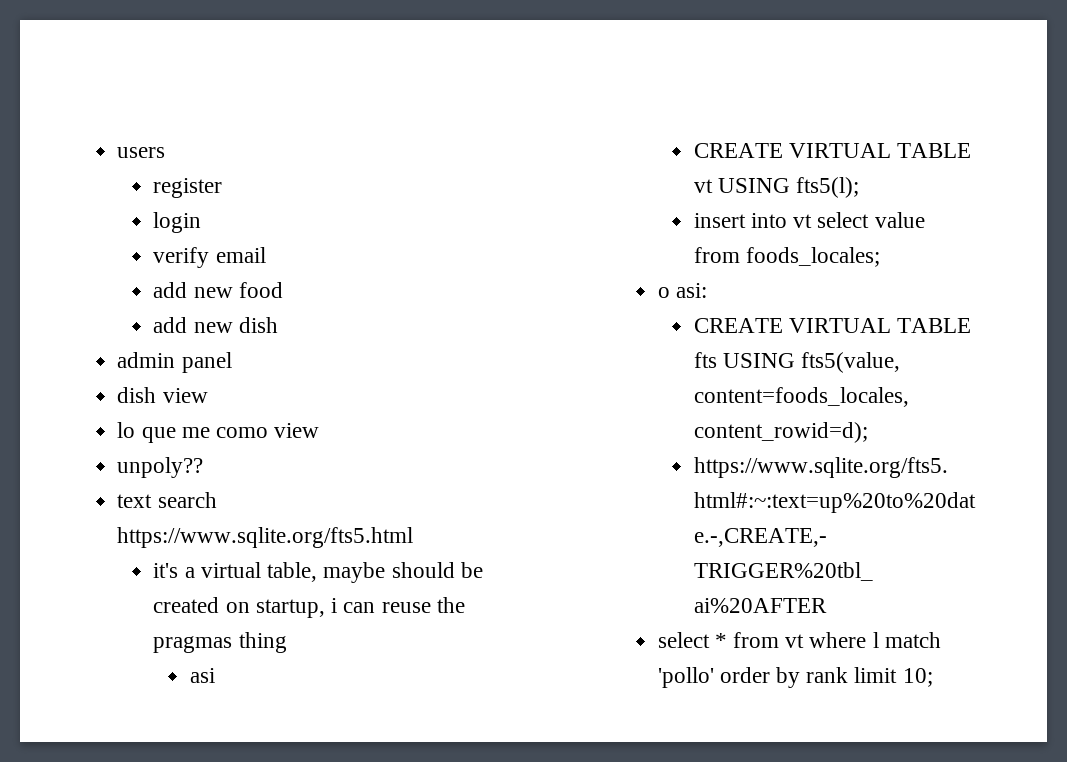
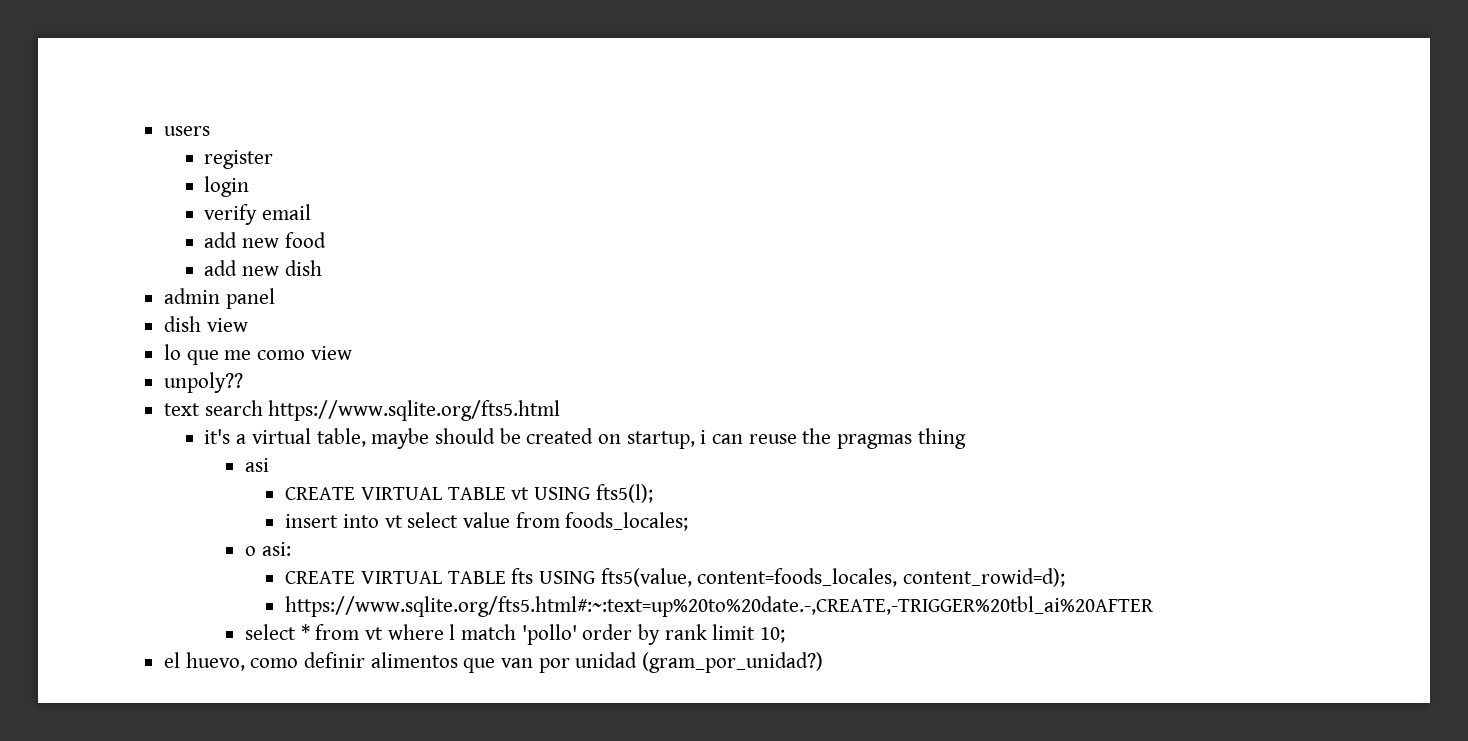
+ el huevo, como definir alimentos que van por unidad (gram_por_unidad?)

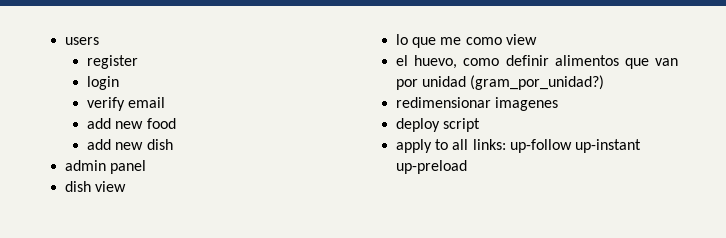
- unpoly??
- text search https://www.sqlite.org/fts5.html
- it's a virtual table, maybe should be created on startup, i can reuse the pragmas thing
- asi
- CREATE VIRTUAL TABLE vt USING fts5(l);
- insert into vt select value from foods_locales;
- o asi:
- CREATE VIRTUAL TABLE fts USING fts5(value, content=foods_locales, content_rowid=d);
- https://www.sqlite.org/fts5.html#:~:text=up%20to%20date.-,CREATE,-TRIGGER%20tbl_ai%20AFTER
- select * from vt where l match 'pollo' order by rank limit 10;
+ redimensionar imagenes
+ deploy script
+ apply to all links: up-follow up-instant up-preload

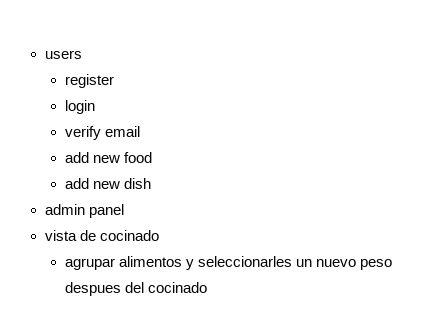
- dish view
- lo que me como view
- el huevo, como definir alimentos que van por unidad (gram_por_unidad?)
- redimensionar imagenes
- deploy script
- apply to all links: up-follow up-instant up-preload
+ vista de cocinado
+ agrupar alimentos y seleccionarles un nuevo peso despues del cocinado

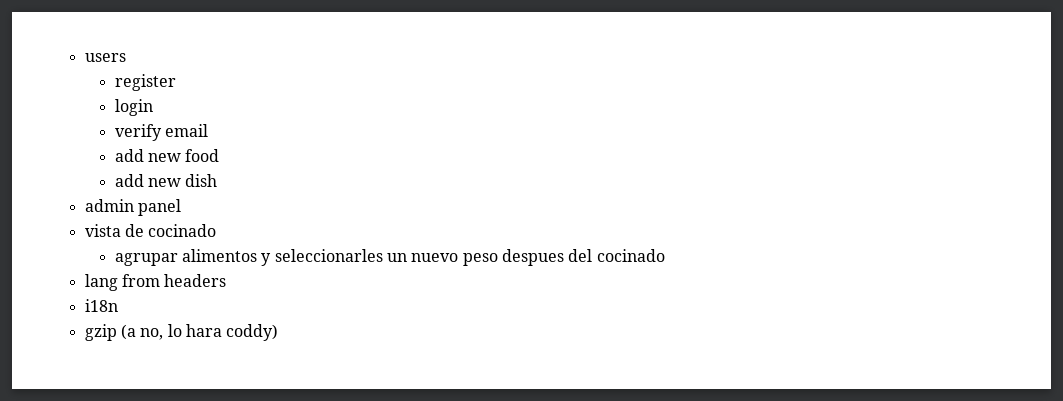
+ lang from headers
+ i18n
+ gzip (a no, lo hara coddy)

